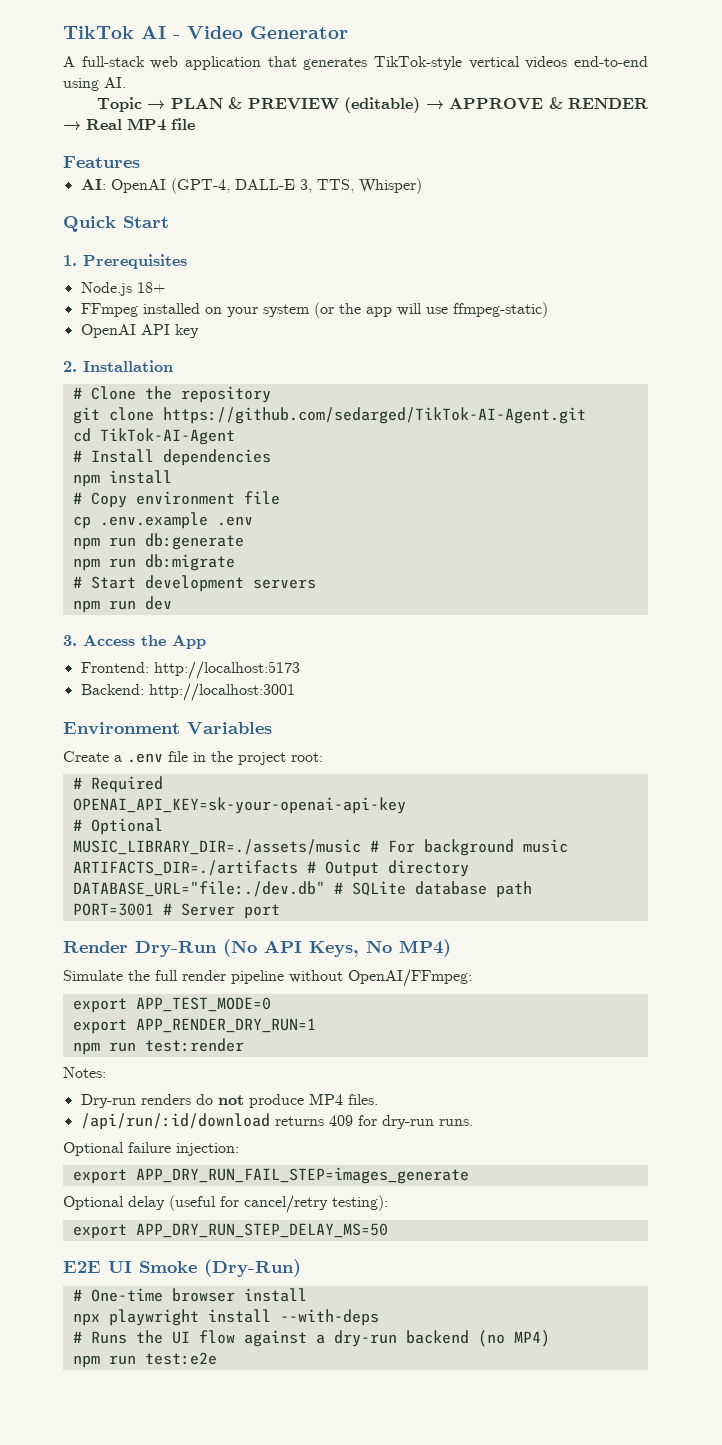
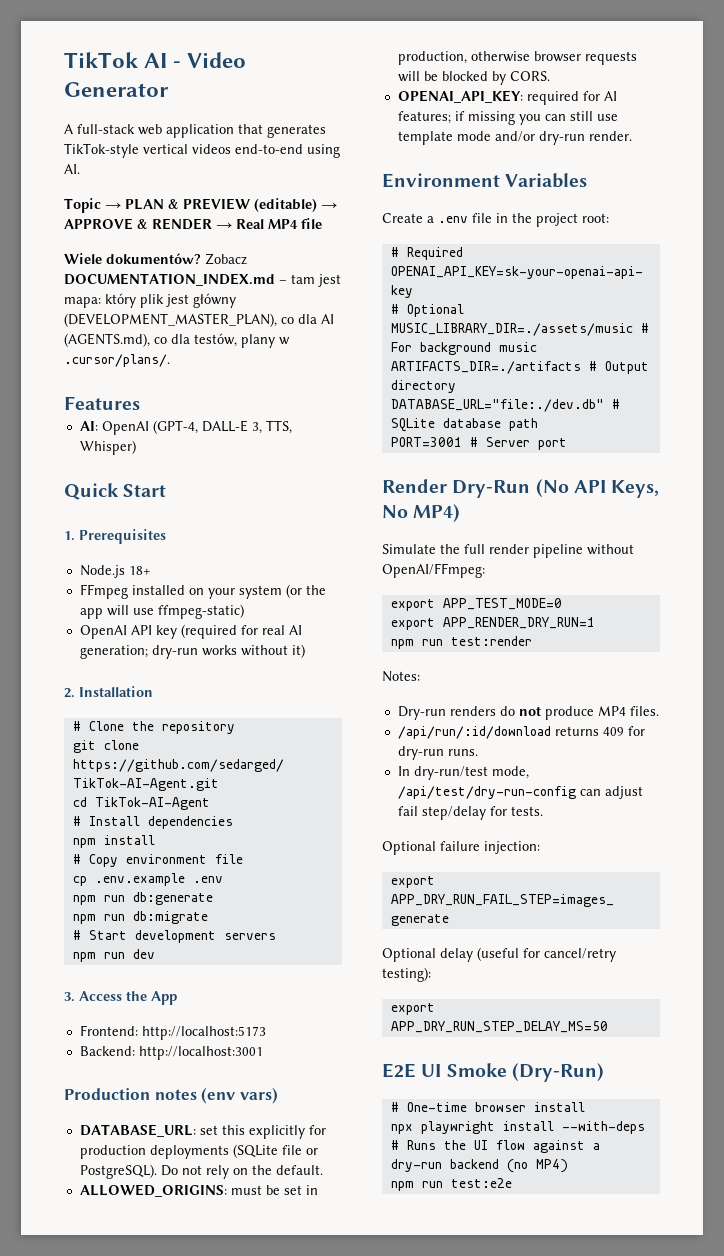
+ Wiele dokumentów? Zobacz DOCUMENTATION_INDEX.md – tam jest mapa: który plik jest główny (DEVELOPMENT_MASTER_PLAN), co dla AI (AGENTS.md), co dla testów, plany w .cursor/plans/.
- OpenAI API key
+ OpenAI API key (required for real AI generation; dry-run works without it)
+ Production notes (env vars)
+ DATABASE_URL: set this explicitly for production deployments (SQLite file or PostgreSQL). Do not rely on the default.
+ ALLOWED_ORIGINS: must be set in production, otherwise browser requests will be blocked by CORS.
+ OPENAI_API_KEY: required for AI features; if missing you can still use template mode and/or dry-run render.
+ In dry-run/test mode, /api/test/dry-run-config can adjust fail step/delay for tests.

